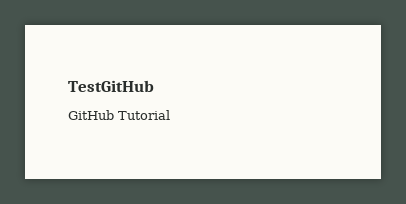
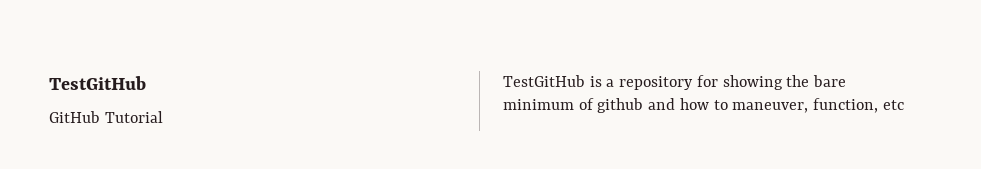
+ TestGitHub is a repository for showing the bare minimum of github and how to maneuver, function, etc

